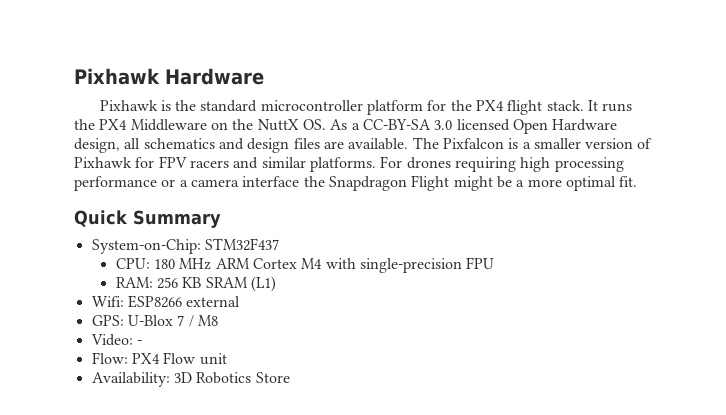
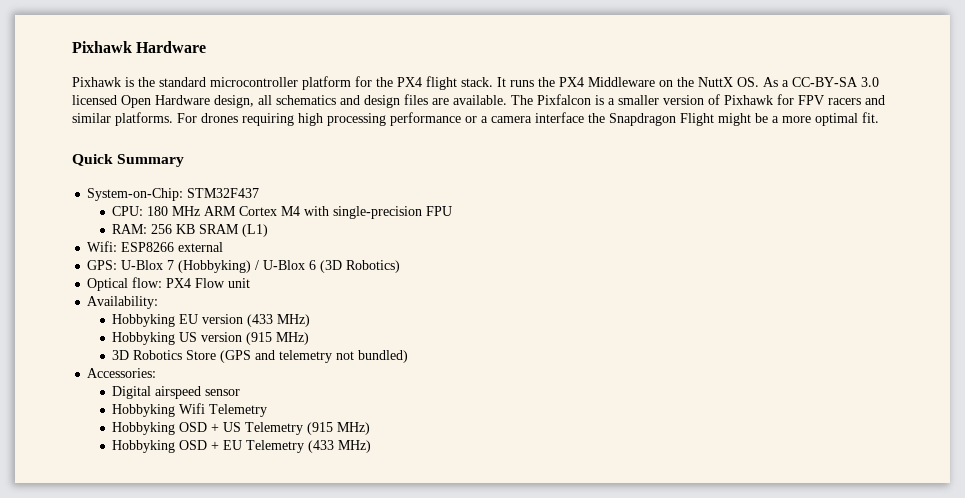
- GPS: U-Blox 7 / M8
- Video: -
- Flow: PX4 Flow unit
- Availability: 3D Robotics Store
+ GPS: U-Blox 7 (Hobbyking) / U-Blox 6 (3D Robotics)
+ Optical flow: PX4 Flow unit
+ Availability:
+ Hobbyking EU version (433 MHz)
+ Hobbyking US version (915 MHz)
+ 3D Robotics Store (GPS and telemetry not bundled)
+ Accessories:
+ Digital airspeed sensor
+ Hobbyking Wifi Telemetry
+ Hobbyking OSD + US Telemetry (915 MHz)
+ Hobbyking OSD + EU Telemetry (433 MHz)

